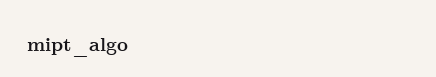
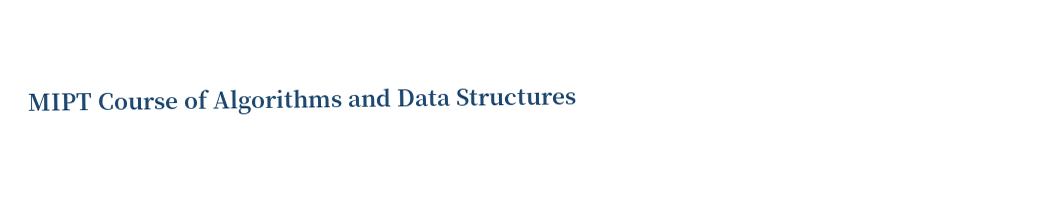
- mipt_algo
+ MIPT Course of Algorithms and Data Structures

